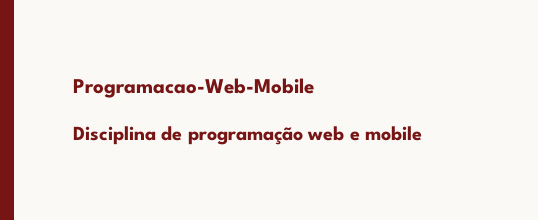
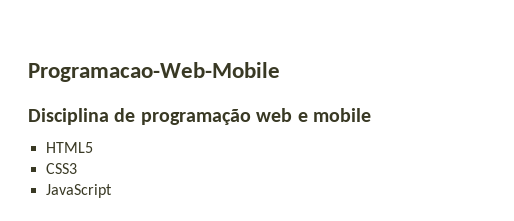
+ HTML5
+ CSS3
+ JavaScript

